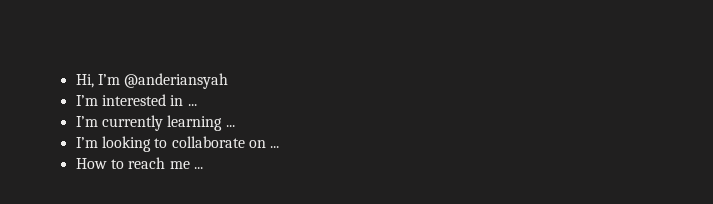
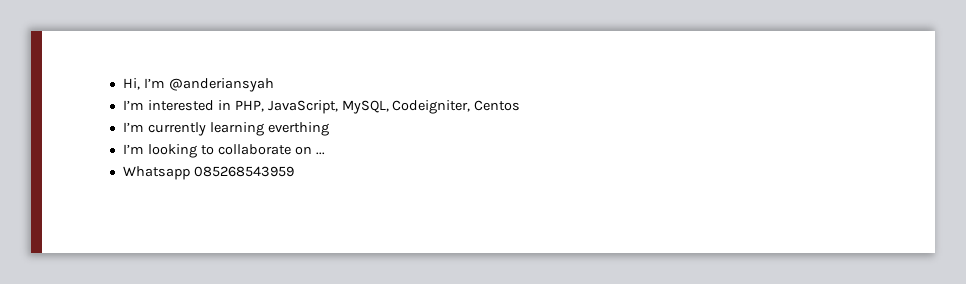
- I’m interested in ...
+ I’m interested in PHP, JavaScript, MySQL, Codeigniter, Centos
- I’m currently learning ...
+ I’m currently learning everthing
- How to reach me ...
+ Whatsapp 085268543959

